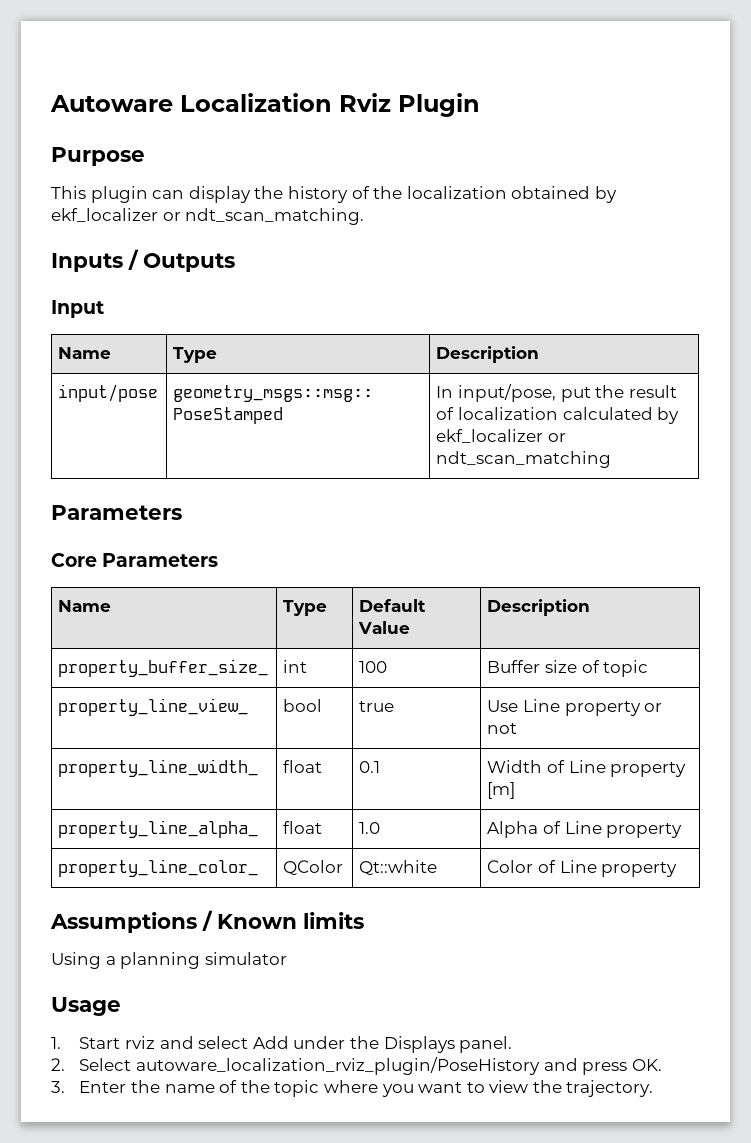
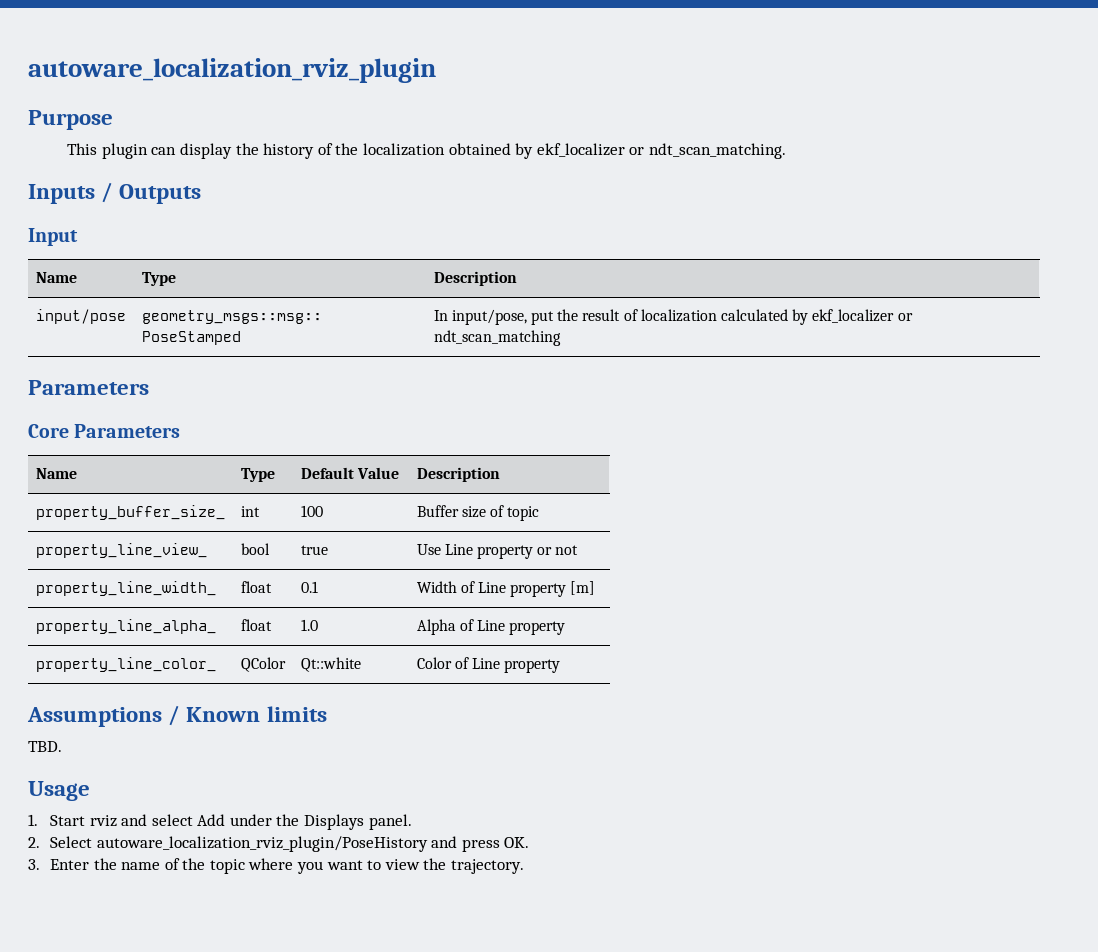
- Autoware Localization Rviz Plugin
+ autoware_localization_rviz_plugin
- Using a planning simulator
+ TBD.

